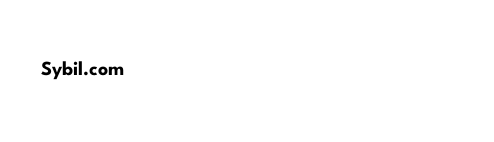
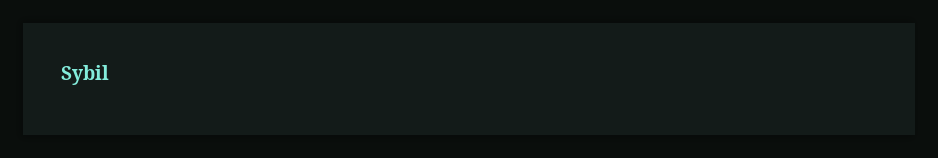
- Sybil.com
+ Sybil

